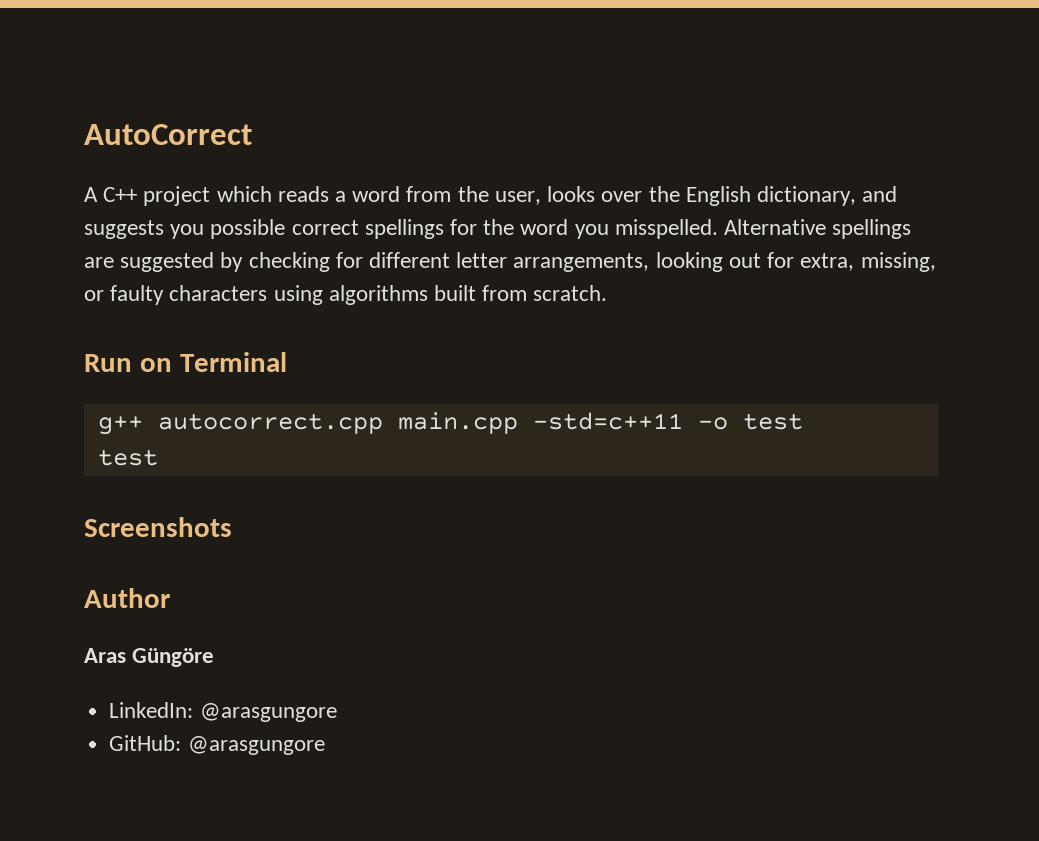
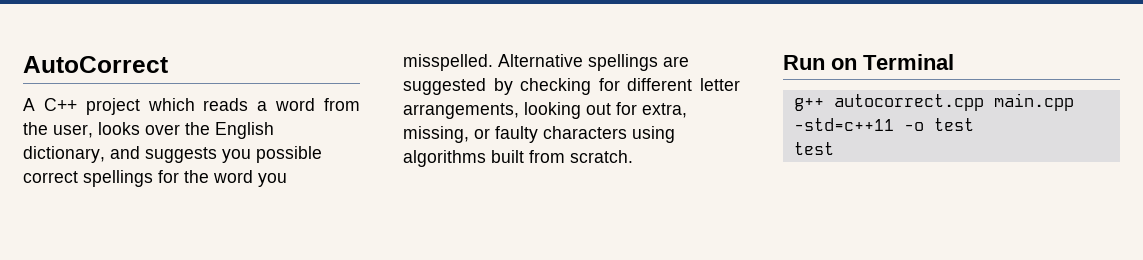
- Screenshots
- Author
- Aras Güngöre
- LinkedIn: @arasgungore
- GitHub: @arasgungore

